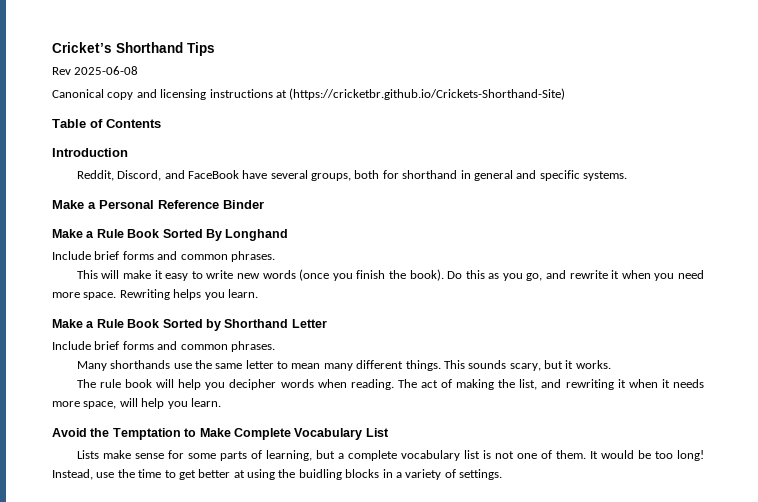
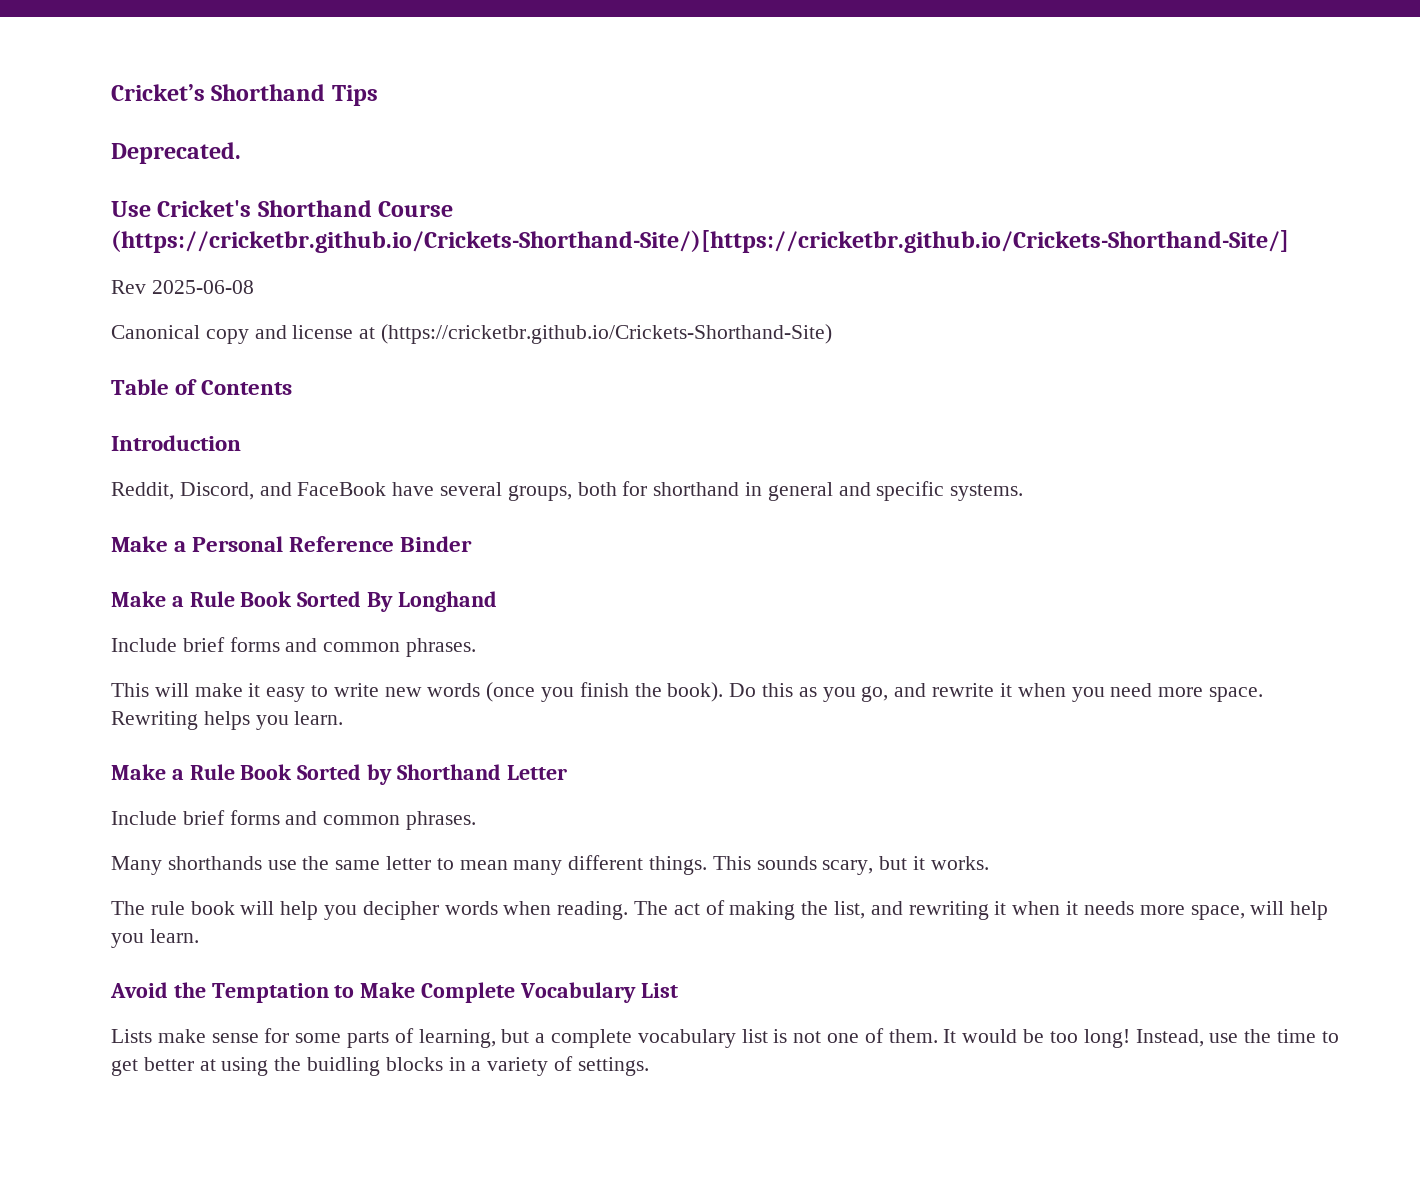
+ Deprecated.
+ Use Cricket's Shorthand Course (https://cricketbr.github.io/Crickets-Shorthand-Site/)[https://cricketbr.github.io/Crickets-Shorthand-Site/]
- Canonical copy and licensing instructions at (https://cricketbr.github.io/Crickets-Shorthand-Site)
+ Canonical copy and license at (https://cricketbr.github.io/Crickets-Shorthand-Site)

